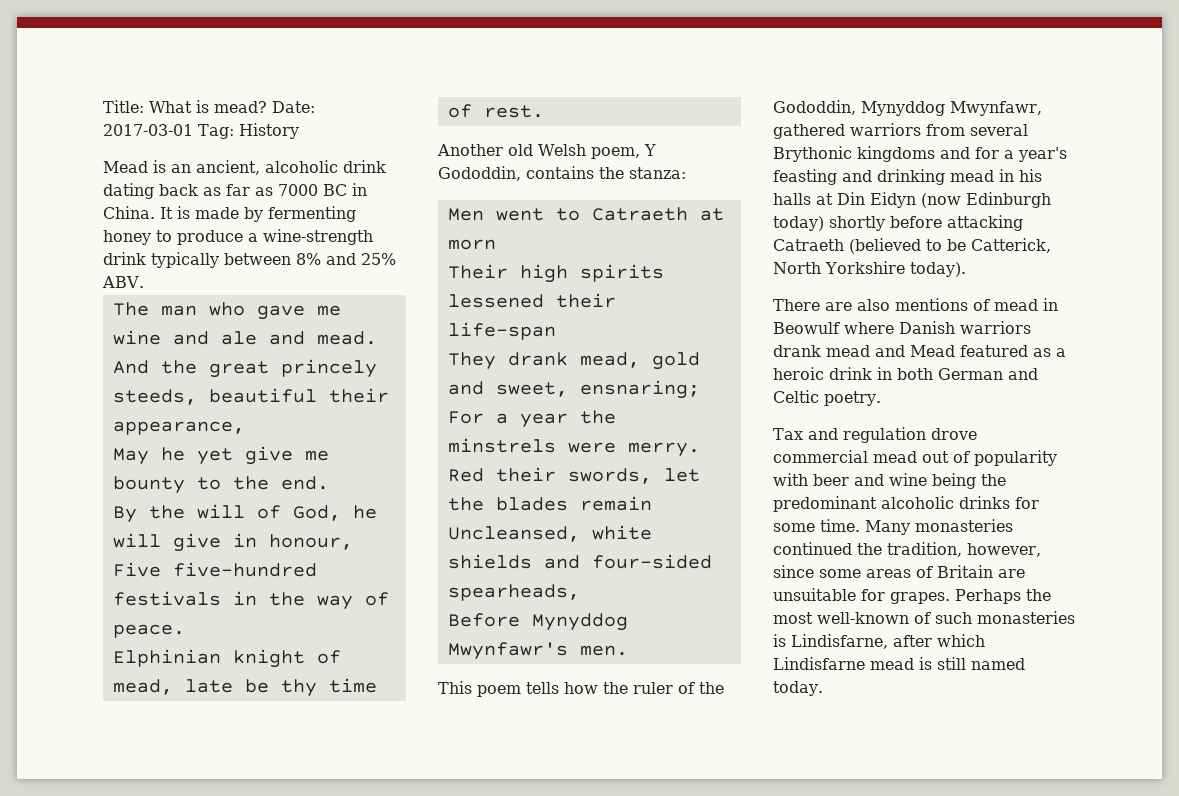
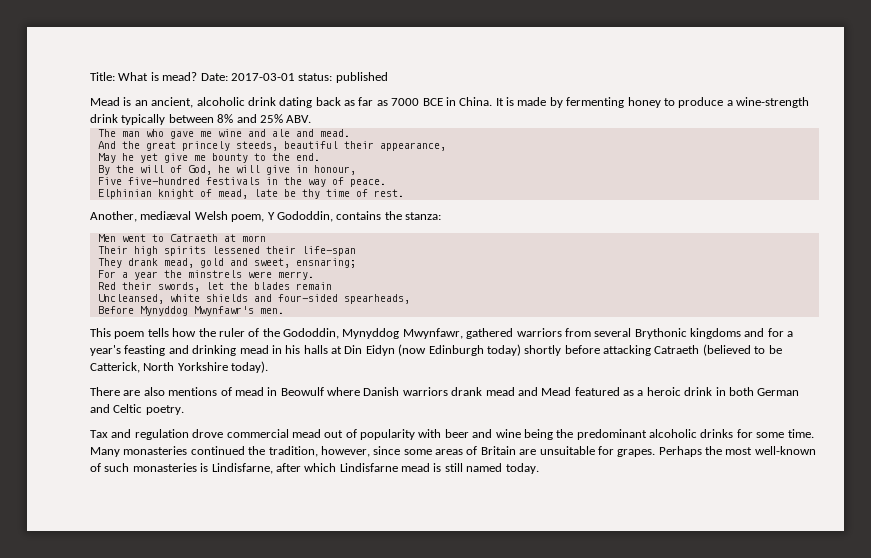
- Date: 2017-03-01 Tag: History
+ Date: 2017-03-01 status: published
- Mead is an ancient, alcoholic drink dating back as far as 7000 BC in China.
+ Mead is an ancient, alcoholic drink dating back as far as 7000 BCE in China.
- Another old Welsh poem, Y Gododdin, contains the stanza:
+ Another, mediæval Welsh poem, Y Gododdin, contains the stanza:

